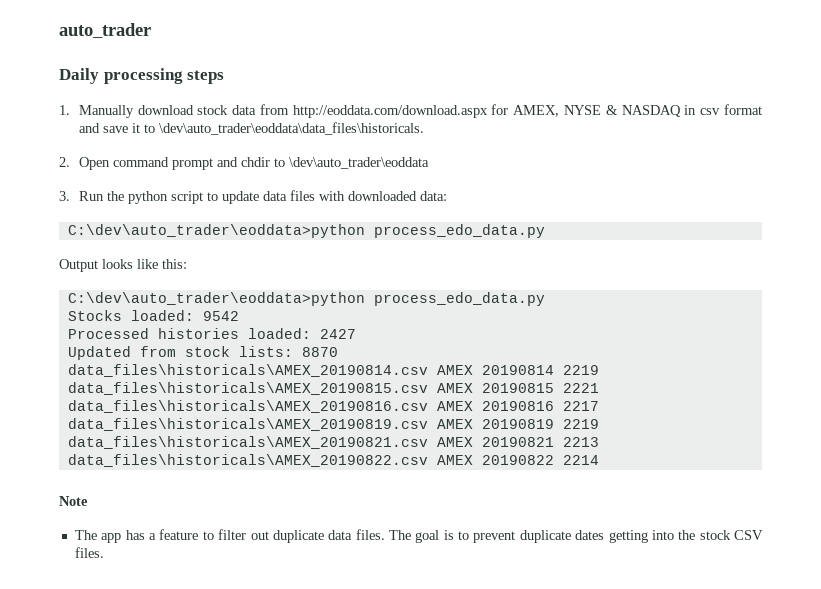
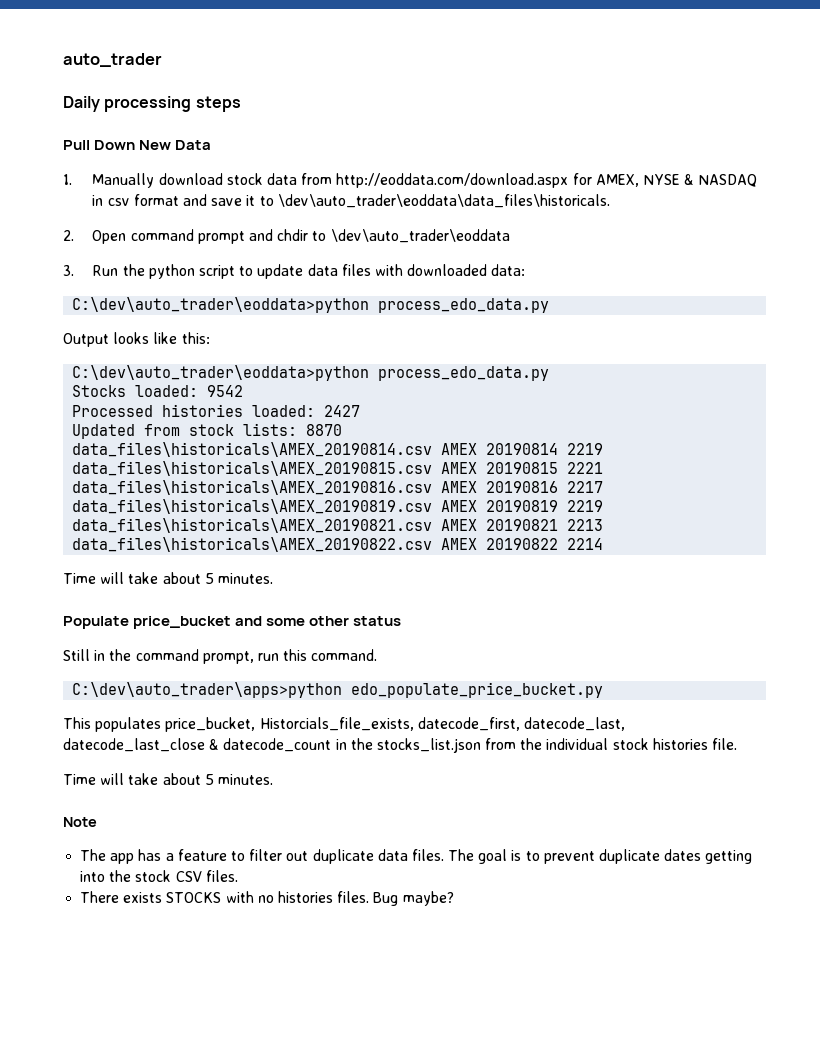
+ Pull Down New Data
  data_files\historicals\AMEX_20190822.csv AMEX 20190822 2214
+ Time will take about 5 minutes.
+ Populate price_bucket and some other status
+ Still in the command prompt, run this command.
+ C:\dev\auto_trader\apps>python edo_populate_price_bucket.py
+ This populates price_bucket, Historcials_file_exists, datecode_first, datecode_last, datecode_last_close & datecode_count in the stocks_list.json from the individual stock histories file.
+ Time will take about 5 minutes.
+ There exists STOCKS with no histories files. Bug maybe?

